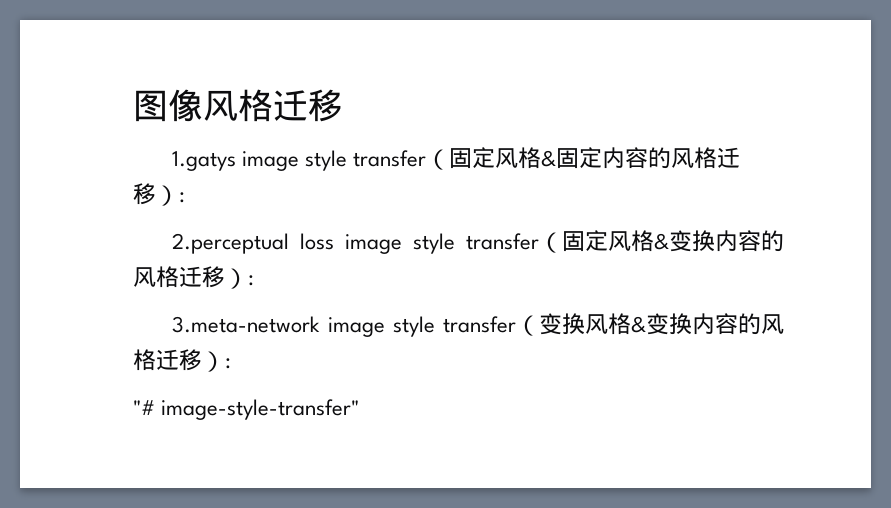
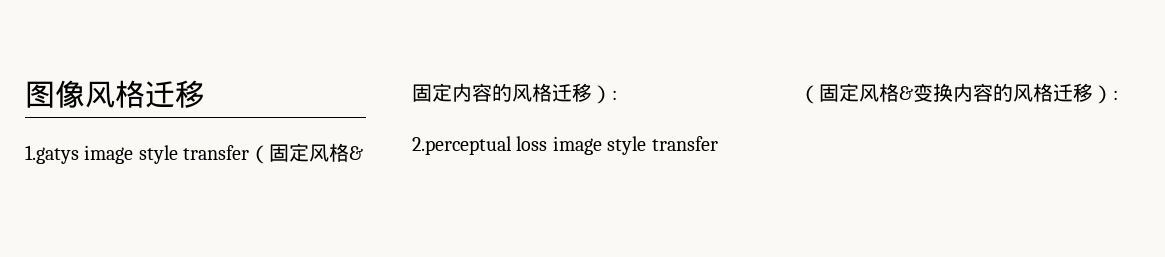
- 3.meta-network image style transfer（变换风格&变换内容的风格迁移）:
- "# image-style-transfer"

